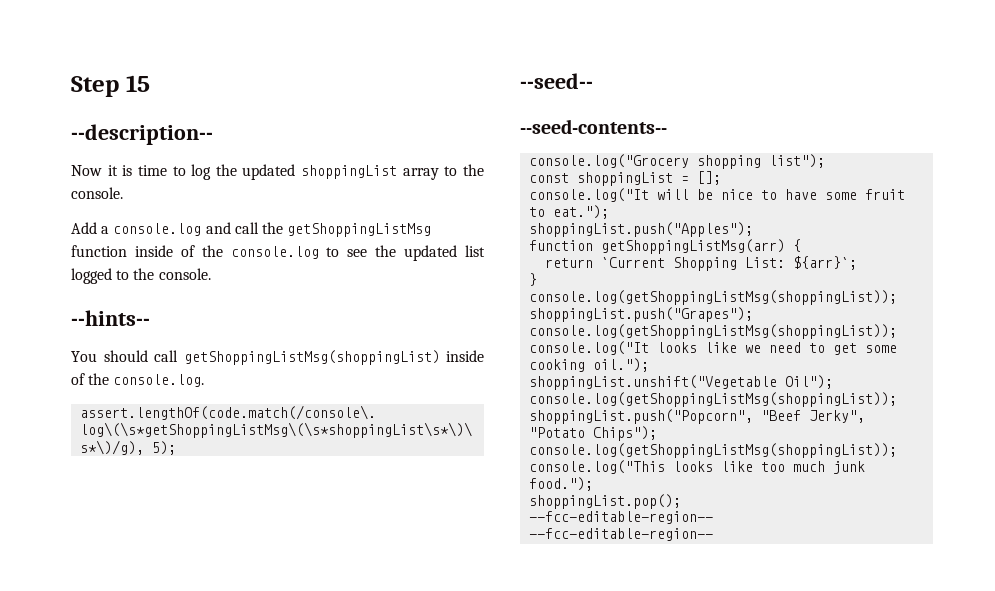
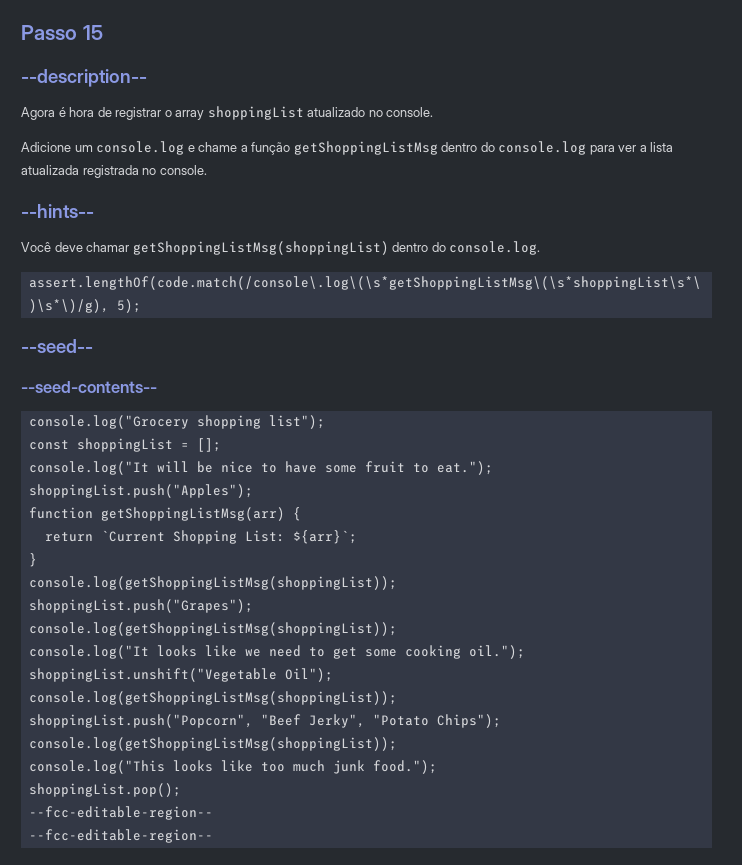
- Step 15
+ Passo 15
- Now it is time to log the updated shoppingList array to the console.
- Add a console.log and call the getShoppingListMsg function inside of the console.log to see the updated list logged to the console.
+ Agora é hora de registrar o array shoppingList atualizado no console.
+ Adicione um console.log e chame a função getShoppingListMsg dentro do console.log para ver a lista atualizada registrada no console.
  --hints--
- You should call getShoppingListMsg(shoppingList) inside of the console.log.
+ Você deve chamar getShoppingListMsg(shoppingList) dentro do console.log.

